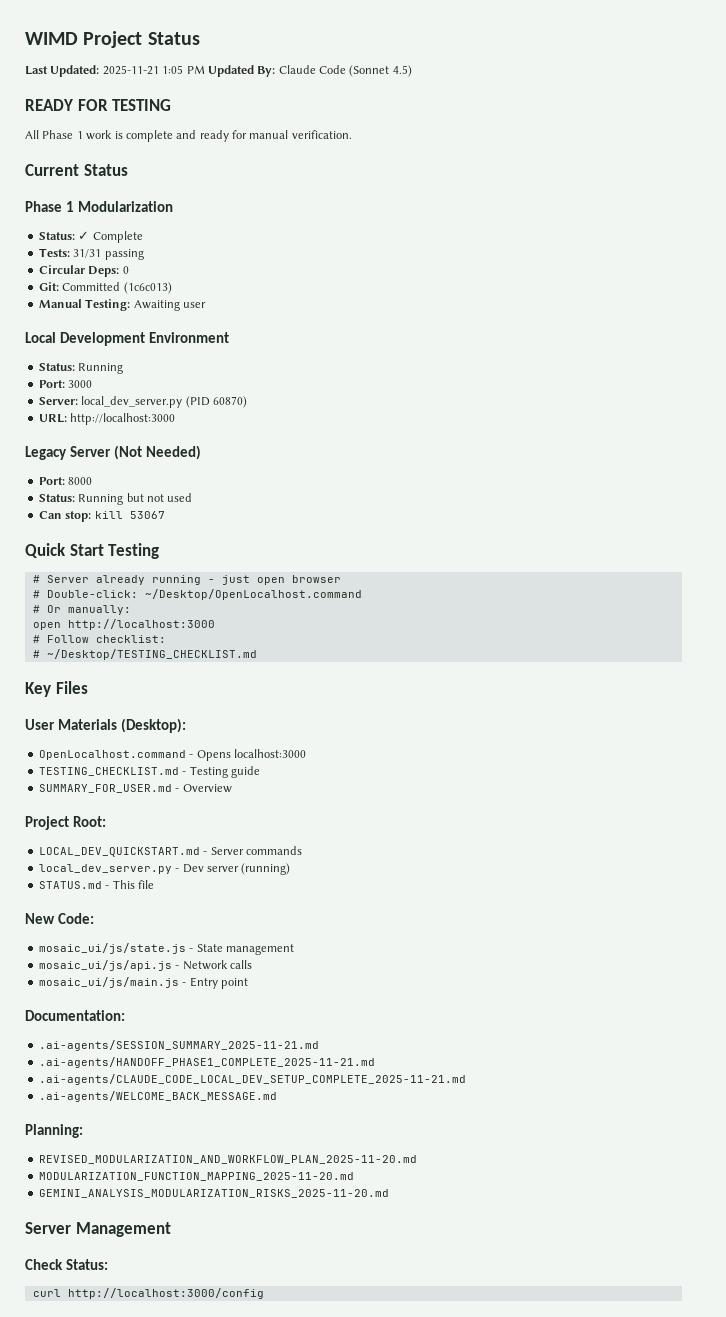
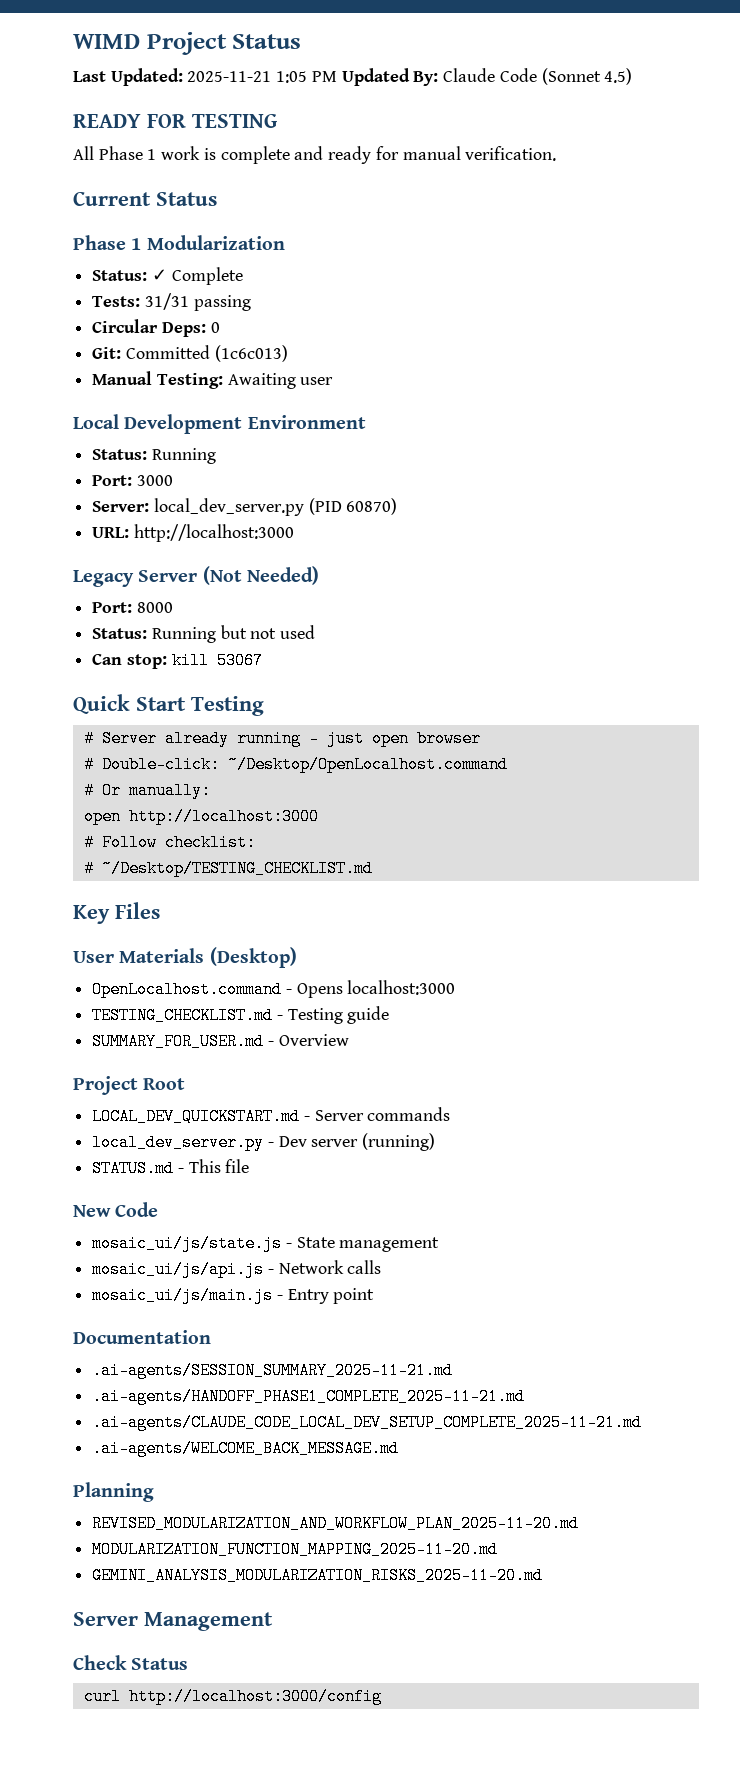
- User Materials (Desktop):
+ User Materials (Desktop)
- Project Root:
+ Project Root
- New Code:
+ New Code
- Documentation:
+ Documentation
- Planning:
+ Planning
- Check Status:
+ Check Status

